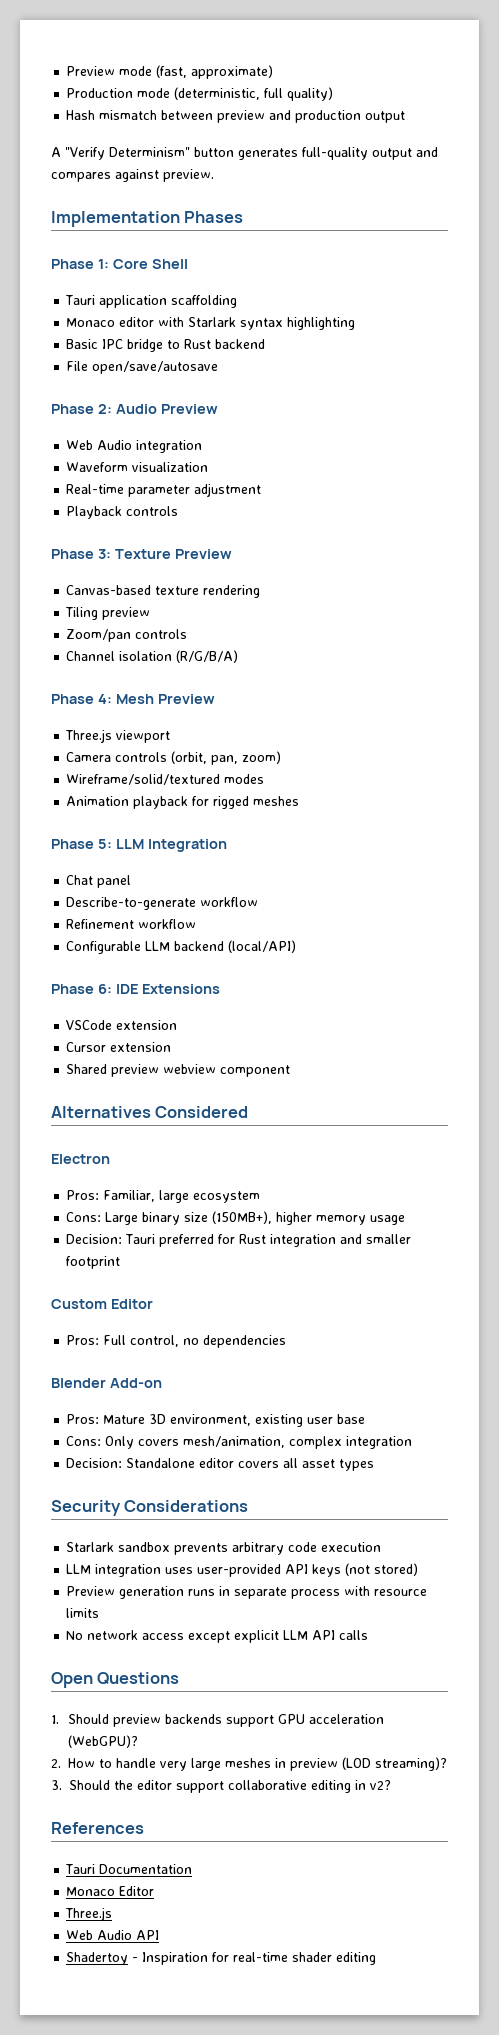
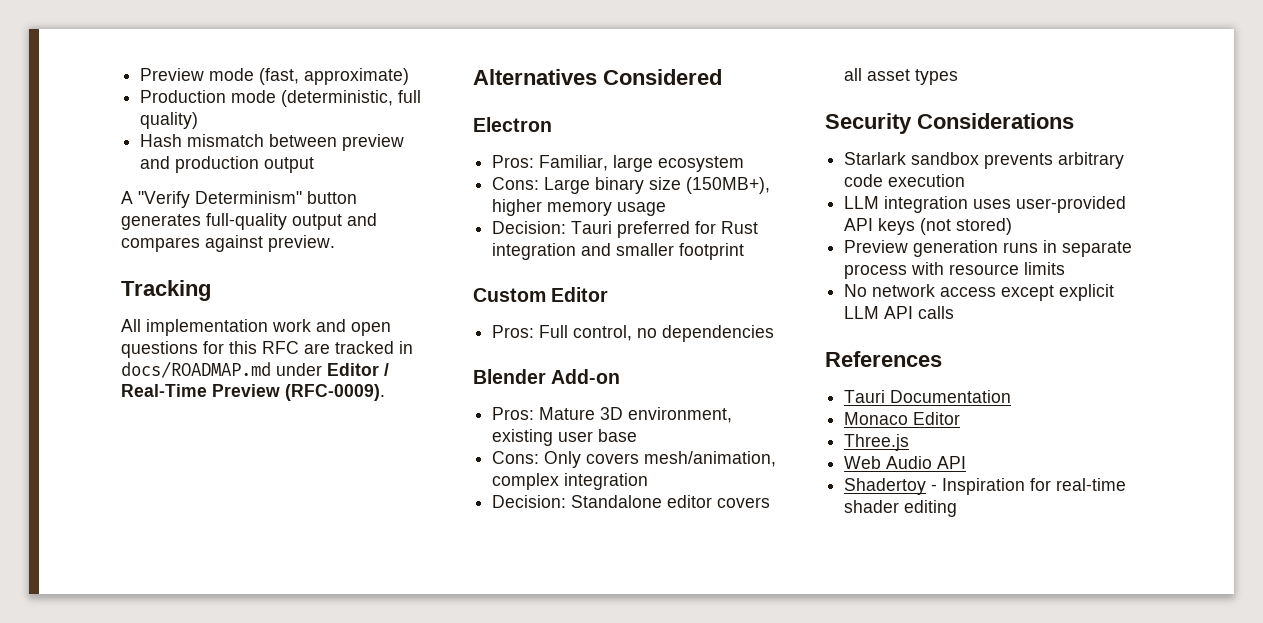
- Implementation Phases
- Phase 1: Core Shell
- Tauri application scaffolding
- Monaco editor with Starlark syntax highlighting
- Basic IPC bridge to Rust backend
- File open/save/autosave
- Phase 2: Audio Preview
- Web Audio integration
- Waveform visualization
- Real-time parameter adjustment
- Playback controls
- Phase 3: Texture Preview
- Canvas-based texture rendering
- Tiling preview
- Zoom/pan controls
- Channel isolation (R/G/B/A)
- Phase 4: Mesh Preview
- Three.js viewport
- Camera controls (orbit, pan, zoom)
- Wireframe/solid/textured modes
- Animation playback for rigged meshes
- Phase 5: LLM Integration
- Chat panel
- Describe-to-generate workflow
- Refinement workflow
- Configurable LLM backend (local/API)
- Phase 6: IDE Extensions
- VSCode extension
- Cursor extension
- Shared preview webview component
+ Tracking
+ All implementation work and open questions for this RFC are tracked in docs/ROADMAP.md under Editor / Real-Time Preview (RFC-0009).
- Open Questions
- 1. Should preview backends support GPU acceleration (WebGPU)?
- 2. How to handle very large meshes in preview (LOD streaming)?
- 3. Should the editor support collaborative editing in v2?

